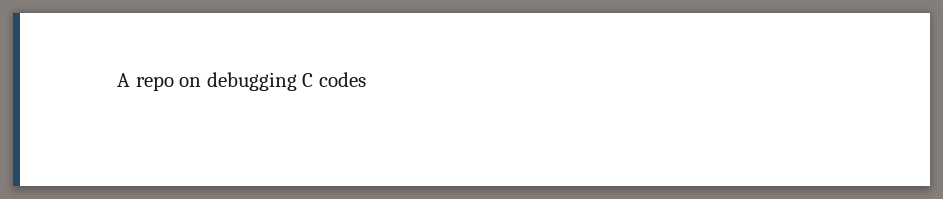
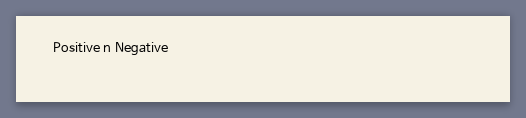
- A repo on debugging C codes
+ Positive n Negative

